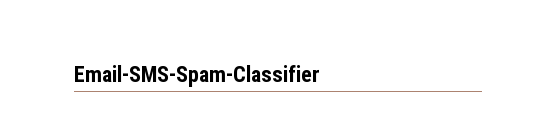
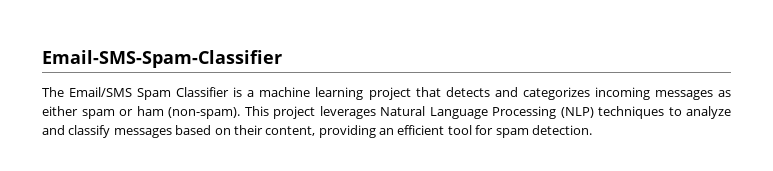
+ The Email/SMS Spam Classifier is a machine learning project that detects and categorizes incoming messages as either spam or ham (non-spam). This project leverages Natural Language Processing (NLP) techniques to analyze and classify messages based on their content, providing an efficient tool for spam detection.

